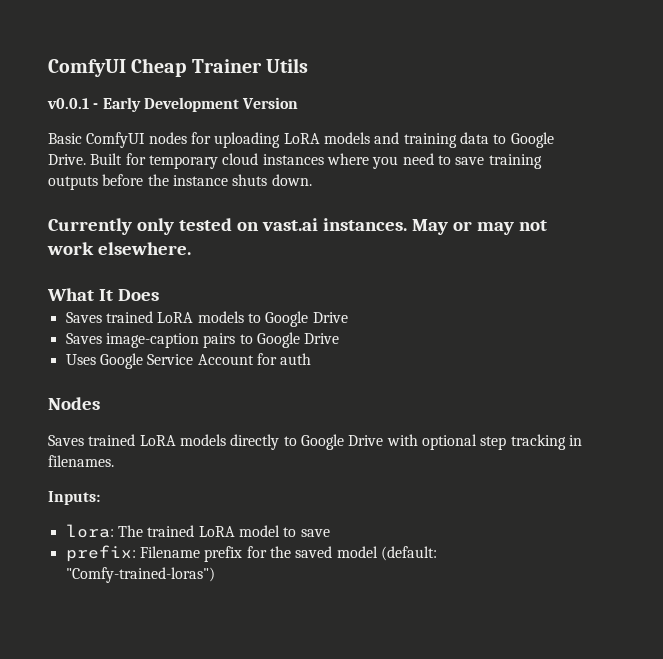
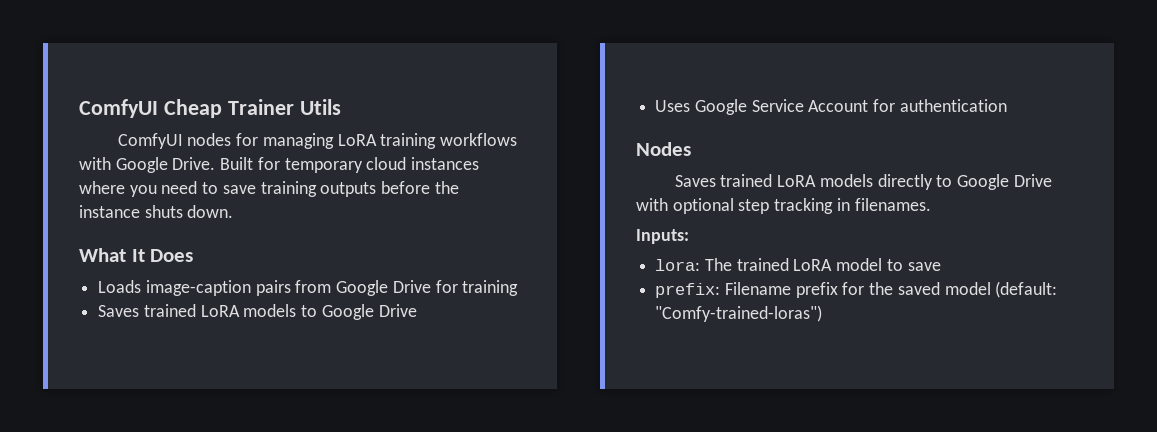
- v0.0.1 - Early Development Version
- Basic ComfyUI nodes for uploading LoRA models and training data to Google Drive.
+ ComfyUI nodes for managing LoRA training workflows with Google Drive.
- Currently only tested on vast.ai instances. May or may not work elsewhere.
  What It Does
+ Loads image-caption pairs from Google Drive for training
- Saves image-caption pairs to Google Drive
- Uses Google Service Account for auth
+ Uses Google Service Account for authentication

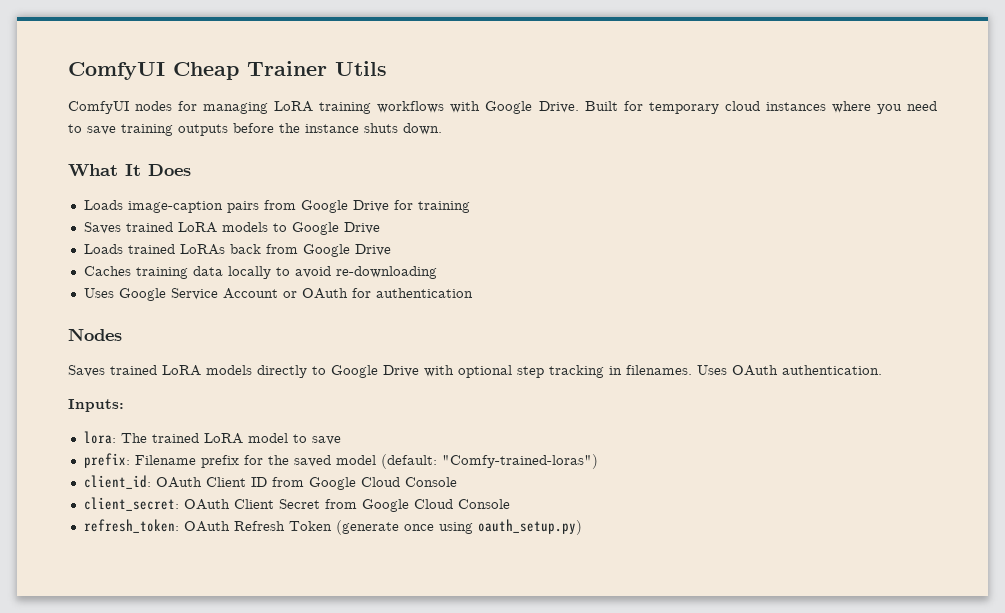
+ Loads trained LoRAs back from Google Drive
+ Caches training data locally to avoid re-downloading
- Uses Google Service Account for authentication
+ Uses Google Service Account or OAuth for authentication
+ Uses OAuth authentication.
+ client_id: OAuth Client ID from Google Cloud Console
+ client_secret: OAuth Client Secret from Google Cloud Console
+ refresh_token: OAuth Refresh Token (generate once using oauth_setup.py)

